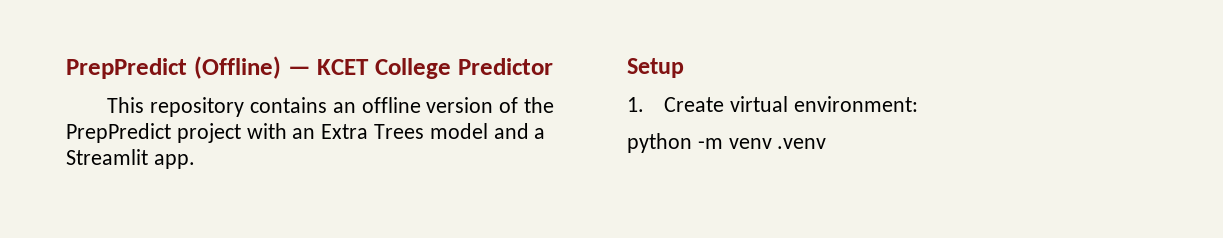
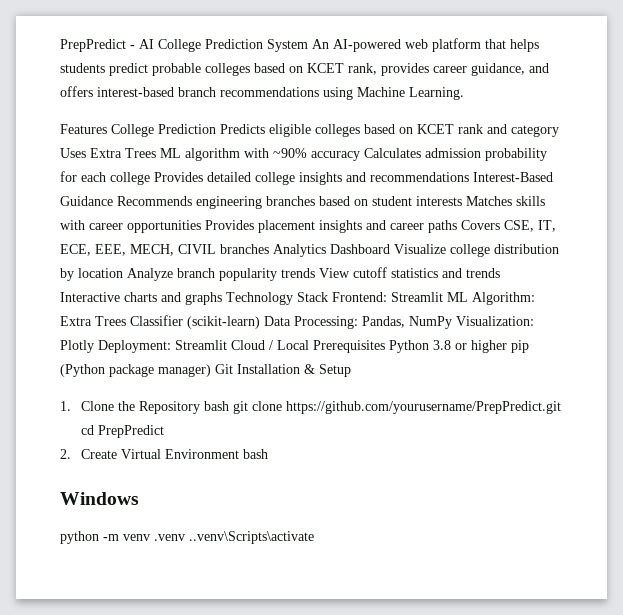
- PrepPredict (Offline) — KCET College Predictor
- This repository contains an offline version of the PrepPredict project with an Extra Trees model and a Streamlit app.
- Setup
- 1. Create virtual environment:
+ PrepPredict - AI College Prediction System An AI-powered web platform that helps students predict probable colleges based on KCET rank, provides career guidance, and offers interest-based branch recommendations using Machine Learning.
+ Features College Prediction Predicts eligible colleges based on KCET rank and category Uses Extra Trees ML algorithm with ~90% accuracy Calculates admission probability for each college Provides detailed college insights and recommendations Interest-Based Guidance Recommends engineering branches based on student interests Matches skills with career opportunities Provides placement insights and career paths Covers CSE, IT, ECE, EEE, MECH, CIVIL branches Analytics Dashboard Visualize college distribution by location Analyze branch popularity trends View cutoff statistics and trends Interactive charts and graphs Technology Stack Frontend: Streamlit ML Algorithm: Extra Trees Classifier (scikit-learn) Data Processing: Pandas, NumPy Visualization: Plotly Deployment: Streamlit Cloud / Local Prerequisites Python 3.8 or higher pip (Python package manager) Git Installation & Setup
+ 1. Clone the Repository bash git clone https://github.com/yourusername/PrepPredict.git cd PrepPredict
+ 2. Create Virtual Environment bash
+ Windows
- python -m venv .venv
+ python -m venv .venv ..venv\Scripts\activate

